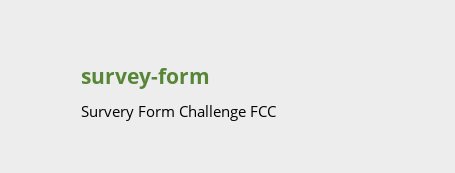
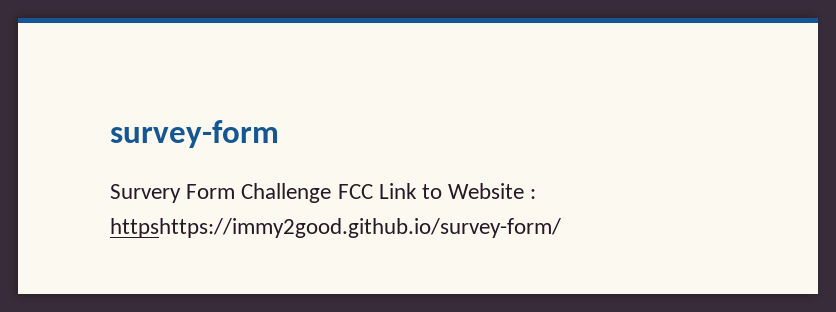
- Survery Form Challenge FCC
+ Survery Form Challenge FCC Link to Website : httpshttps://immy2good.github.io/survey-form/

